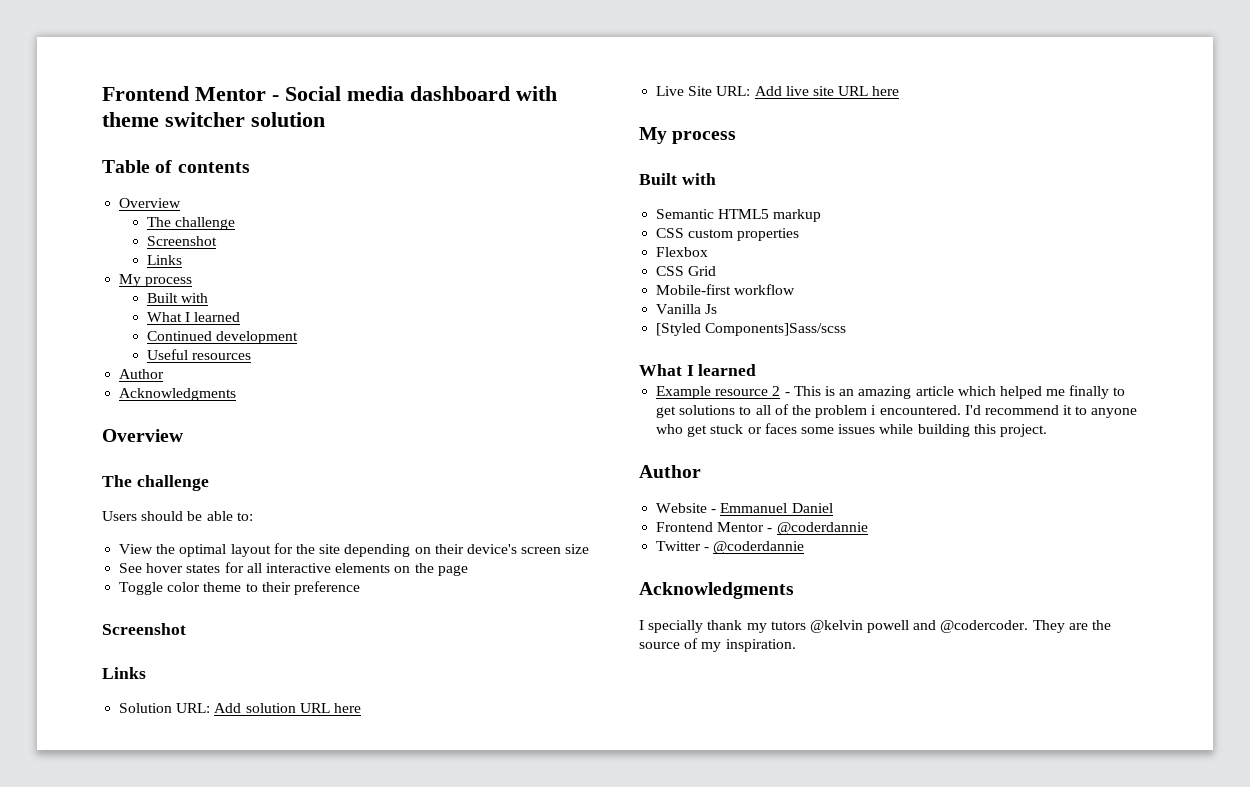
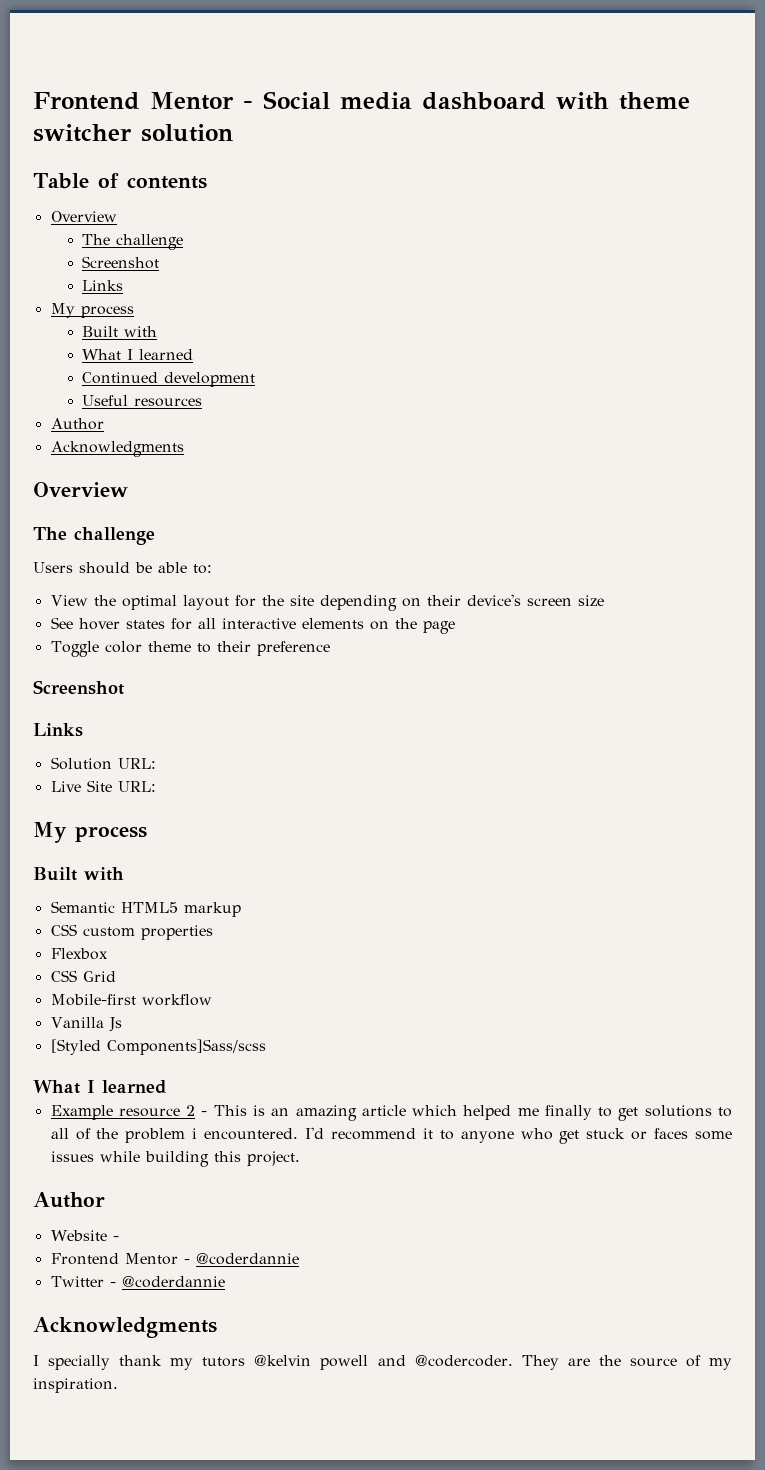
- Solution URL: Add solution URL here
+ Solution URL:
- Live Site URL: Add live site URL here
+ Live Site URL:
- Website - Emmanuel Daniel
+ Website -

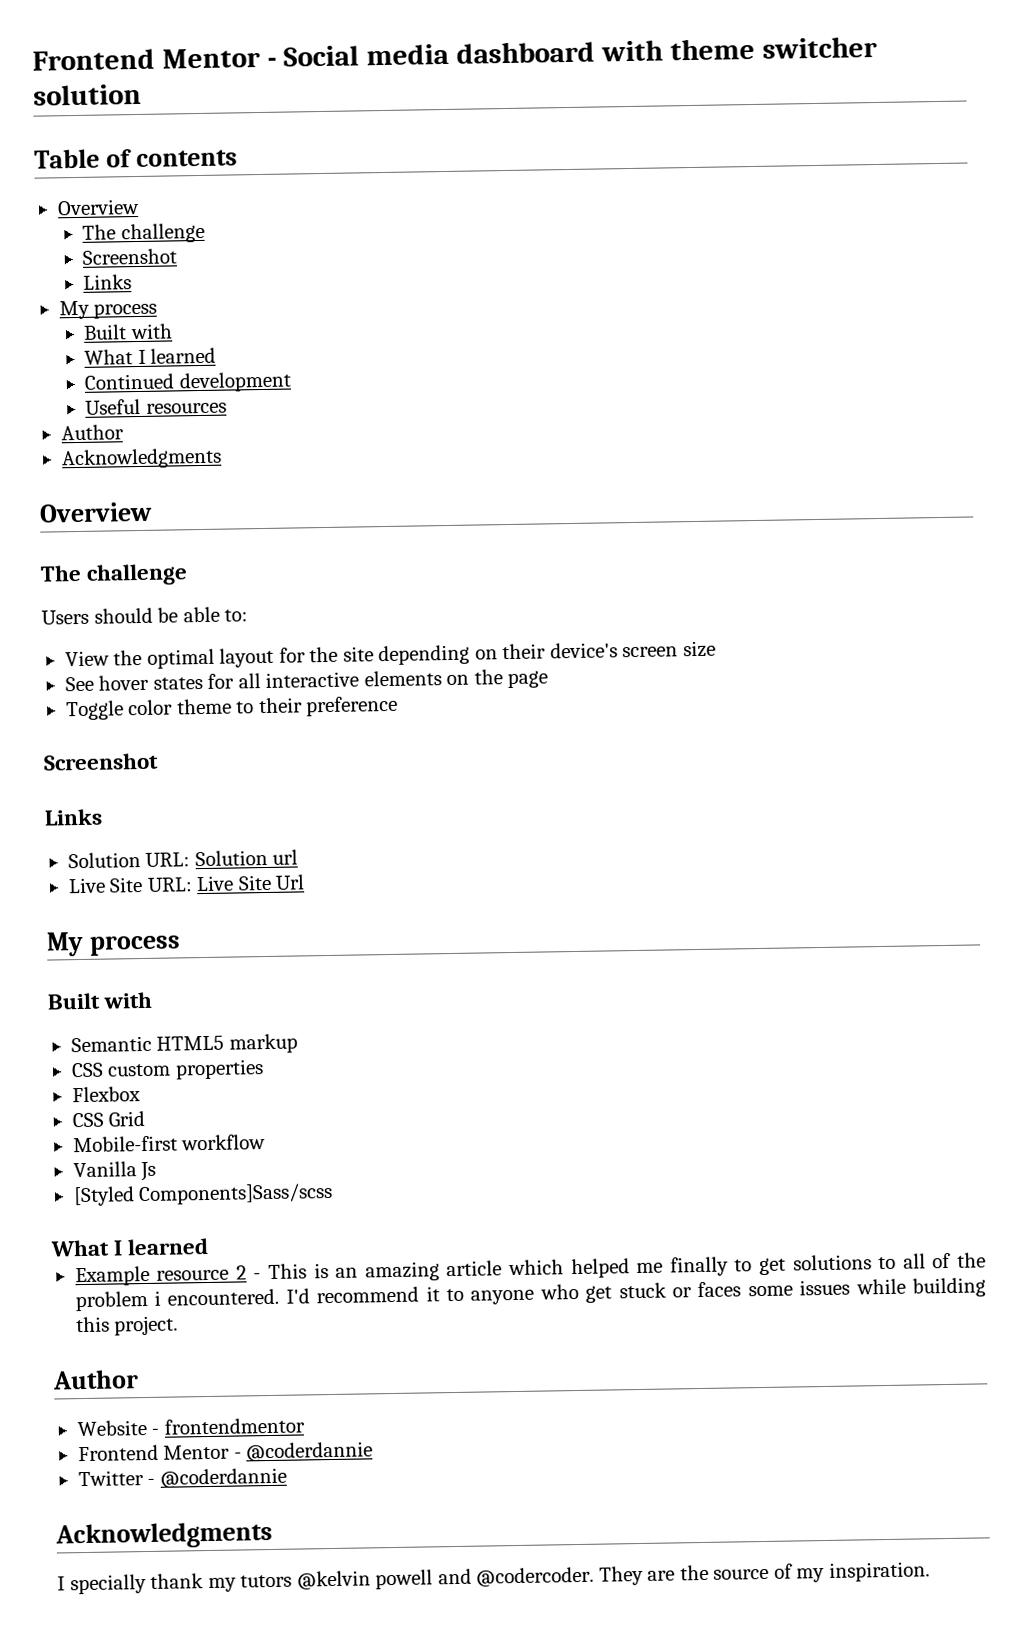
- Solution URL:
+ Solution URL: Solution url
- Live Site URL:
+ Live Site URL: Live Site Url
- Website -
+ Website - frontendmentor

